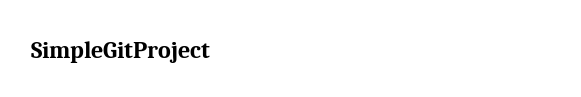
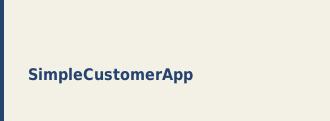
- SimpleGitProject
+ SimpleCustomerApp

